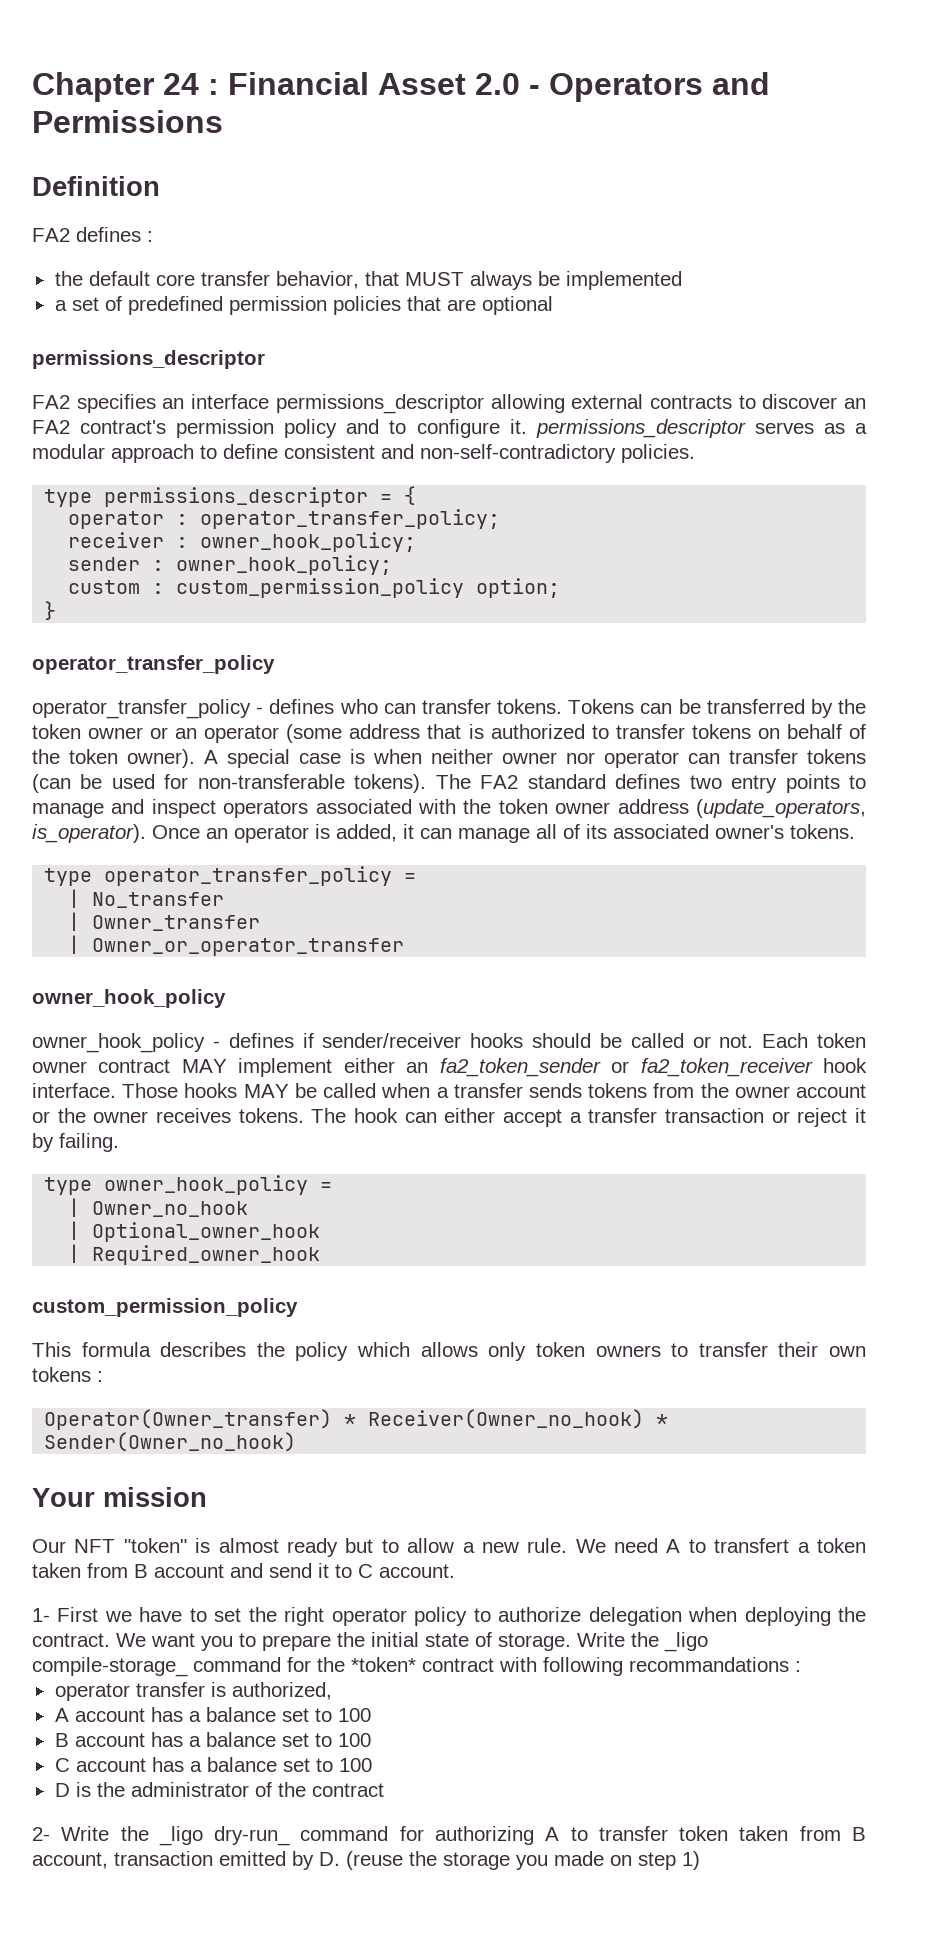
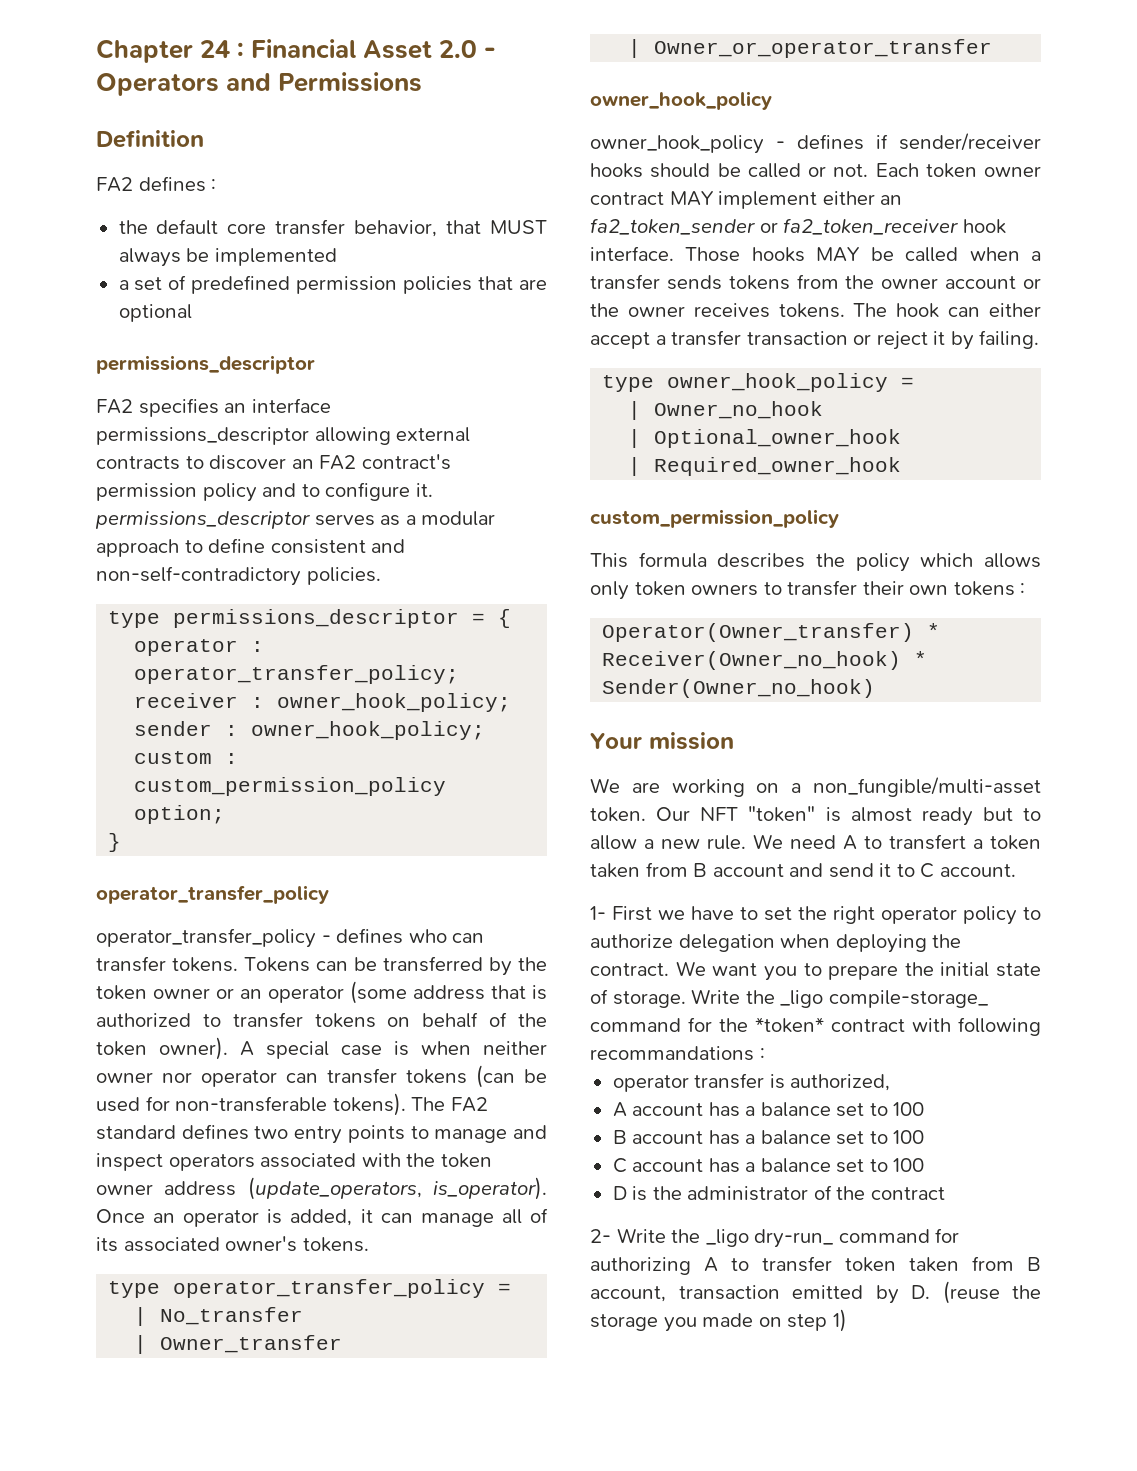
+ We are working on a non_fungible/multi-asset token.

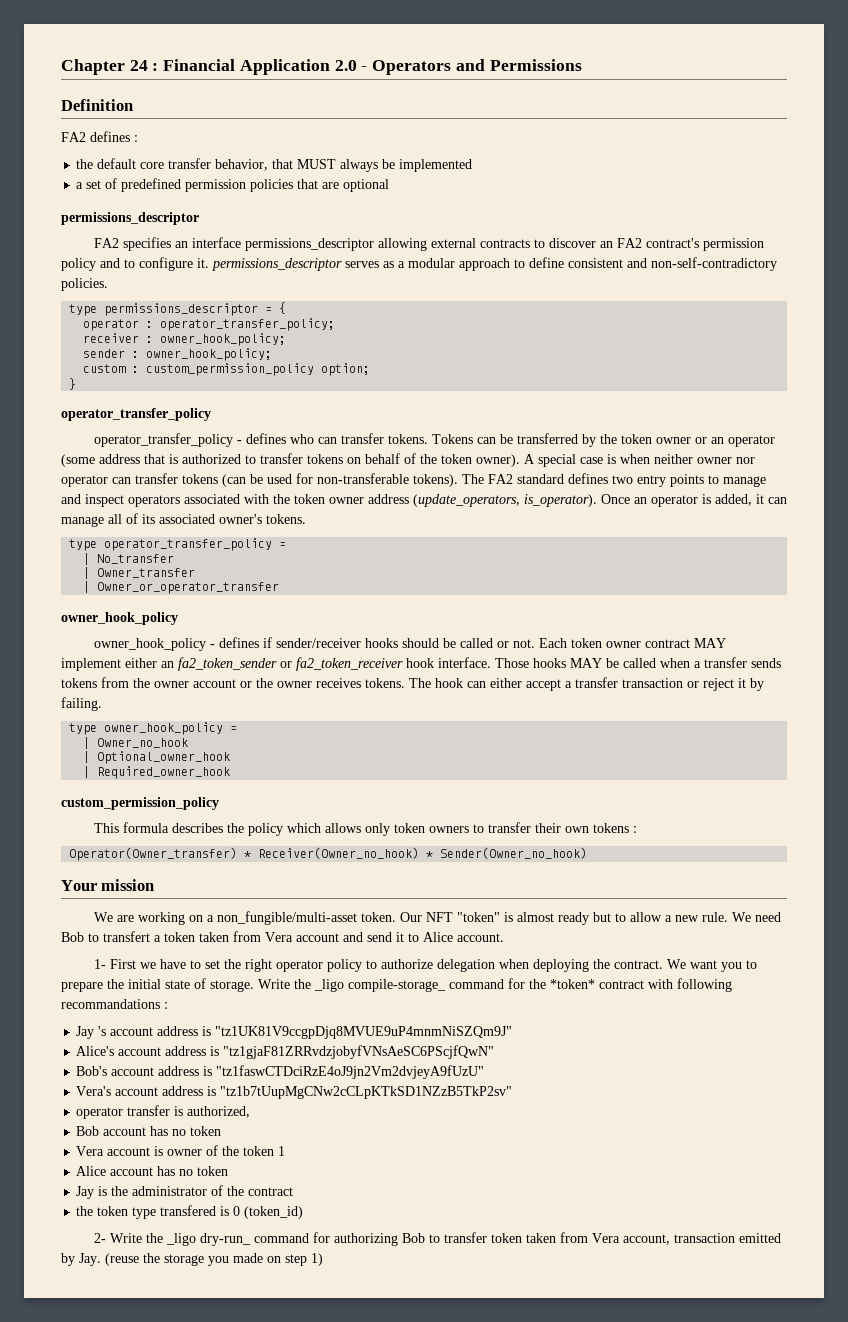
- Chapter 24 : Financial Asset 2.0 - Operators and Permissions
+ Chapter 24 : Financial Application 2.0 - Operators and Permissions
- We need A to transfert a token taken from B account and send it to C account.
+ We need Bob to transfert a token taken from Vera account and send it to Alice account.
+ Jay 's account address is "tz1UK81V9ccgpDjq8MVUE9uP4mnmNiSZQm9J"
+ Alice's account address is "tz1gjaF81ZRRvdzjobyfVNsAeSC6PScjfQwN"
+ Bob's account address is "tz1faswCTDciRzE4oJ9jn2Vm2dvjeyA9fUzU"
+ Vera's account address is "tz1b7tUupMgCNw2cCLpKTkSD1NZzB5TkP2sv"
- A account has a balance set to 100
- B account has a balance set to 100
- C account has a balance set to 100
- D is the administrator of the contract
+ Bob account has no token
+ Vera account is owner of the token 1
+ Alice account has no token
+ Jay is the administrator of the contract
+ the token type transfered is 0 (token_id)
- 2- Write the _ligo dry-run_ command for authorizing A to transfer token taken from B account, transaction emitted by D. (reuse the storage you made on step 1)
+ 2- Write the _ligo dry-run_ command for authorizing Bob to transfer token taken from Vera account, transaction emitted by Jay. (reuse the storage you made on step 1)

